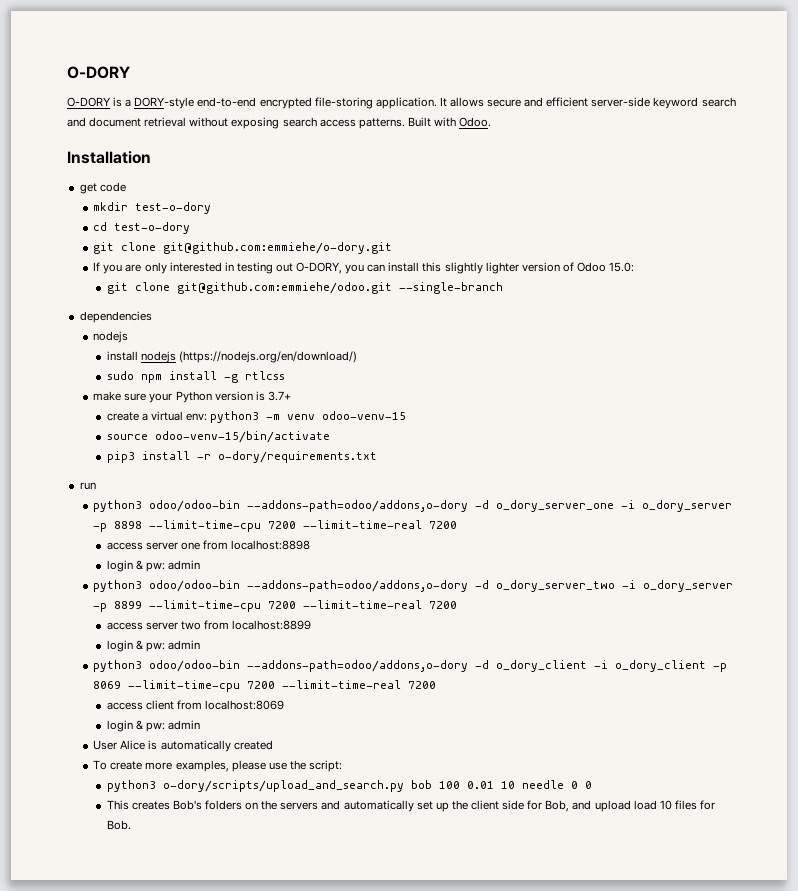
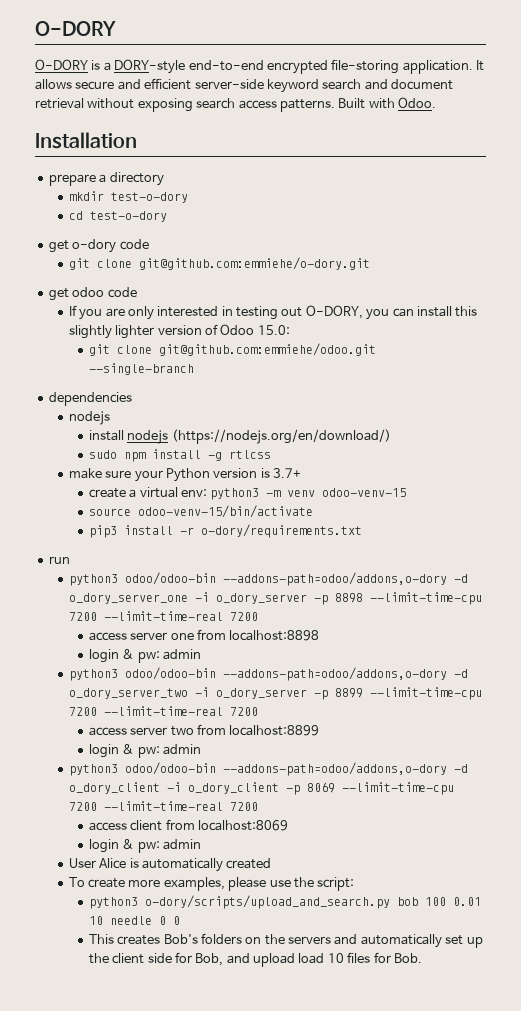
- get code
+ prepare a directory
+ get o-dory code
+ get odoo code

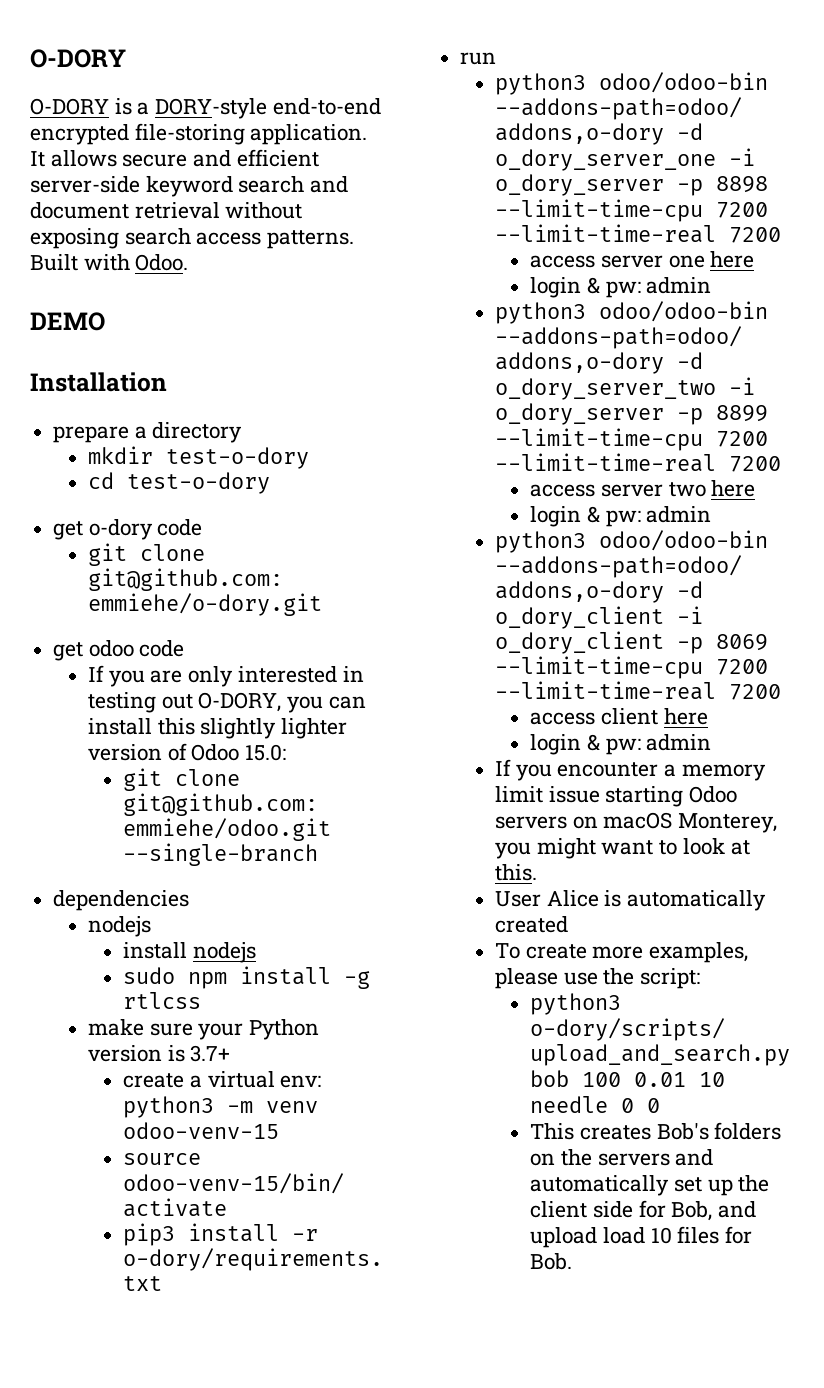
+ DEMO
- install nodejs (https://nodejs.org/en/download/)
+ install nodejs
- access server one from localhost:8898
+ access server one here
- access server two from localhost:8899
+ access server two here
- access client from localhost:8069
+ access client here
  login & pw: admin
+ If you encounter a memory limit issue starting Odoo servers on macOS Monterey, you might want to look at this.

